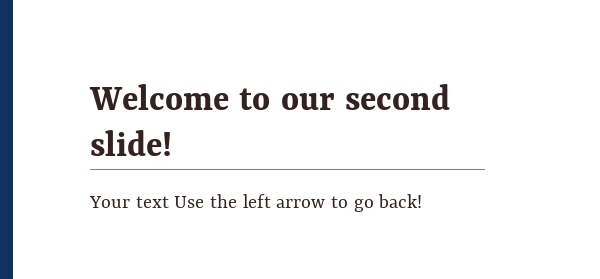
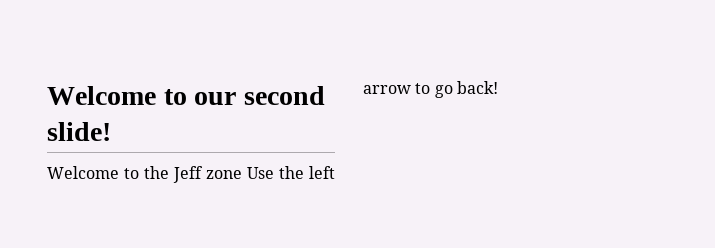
- Your text Use the left arrow to go back!
+ Welcome to the Jeff zone Use the left arrow to go back!

